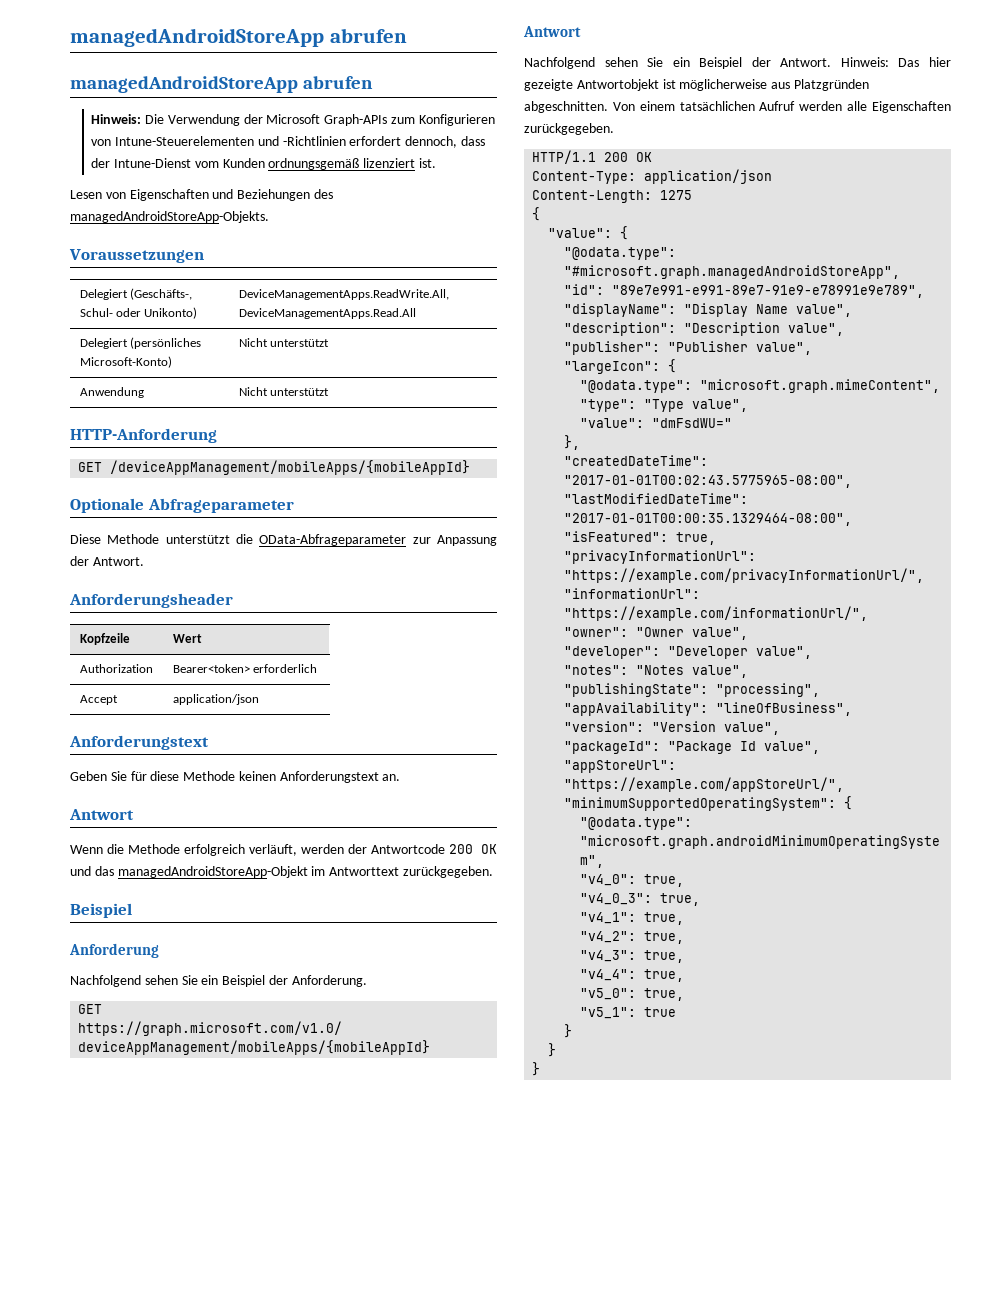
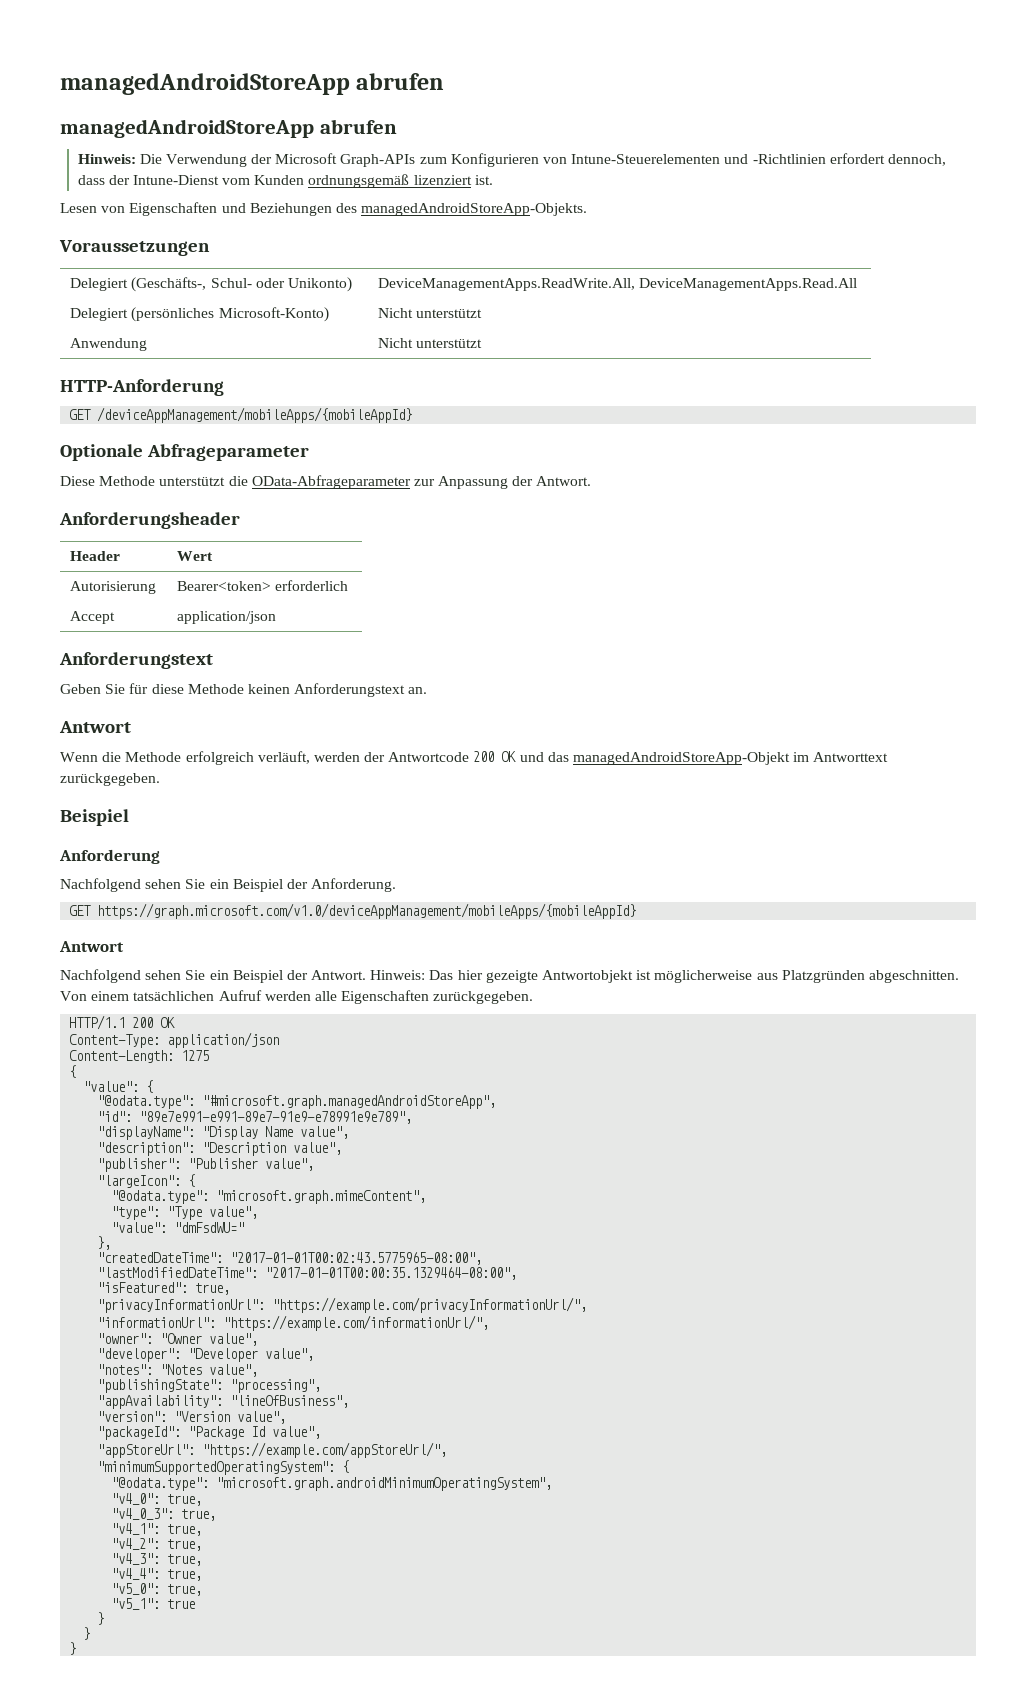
- Kopfzeile | Wert
+ Header | Wert
- Authorization | Bearer<token> erforderlich
+ Autorisierung | Bearer<token> erforderlich

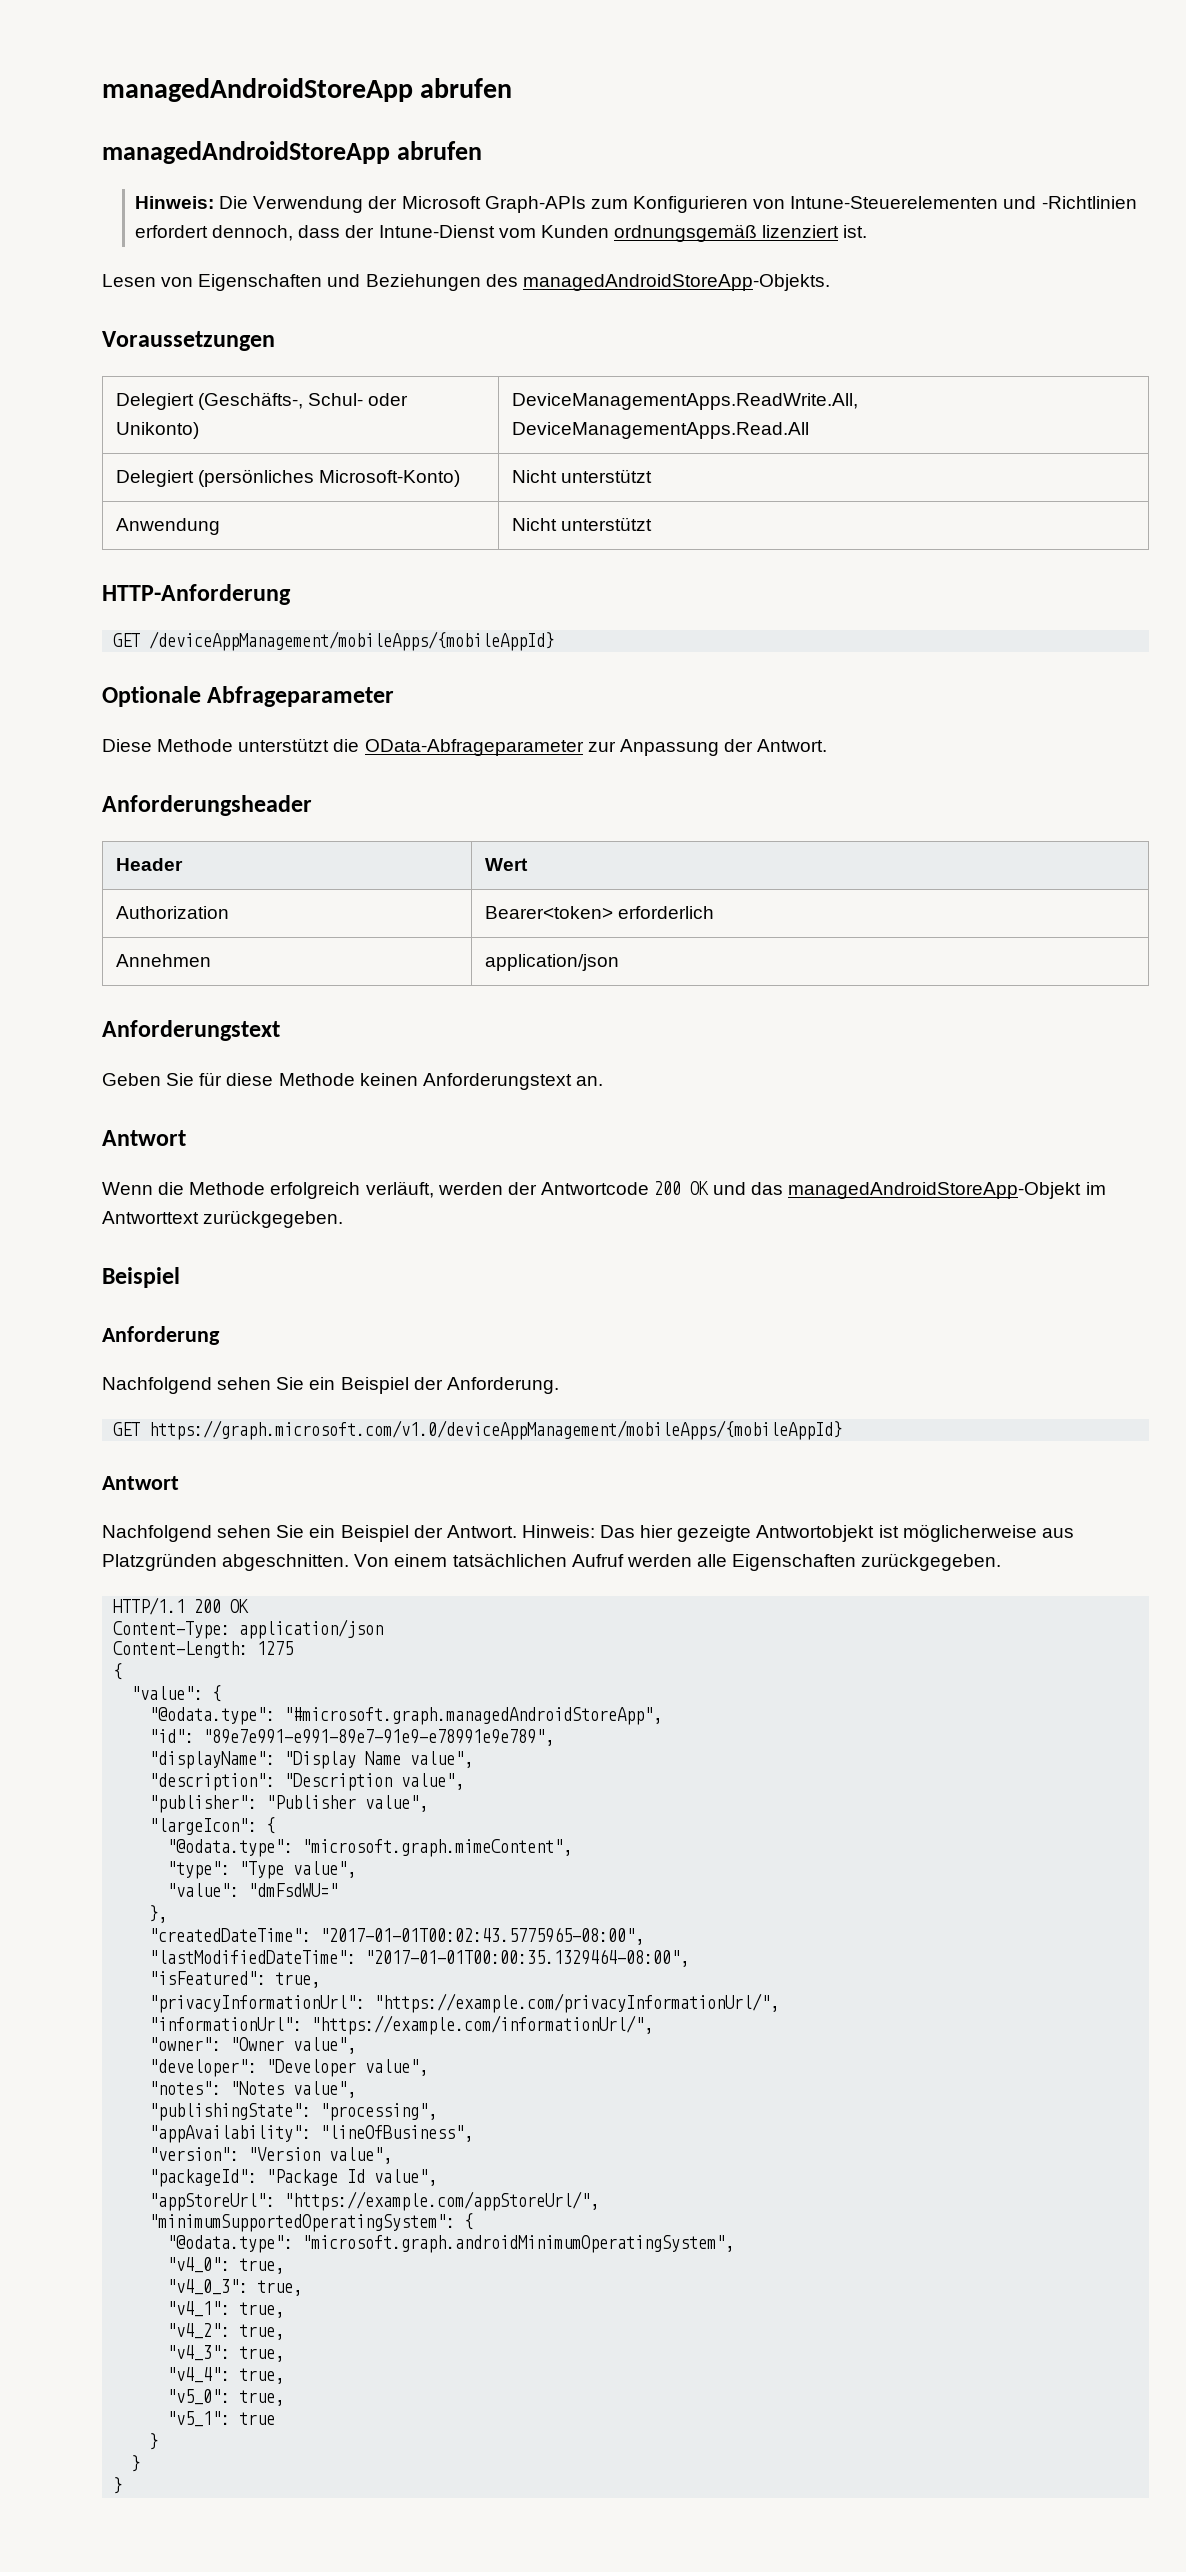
- Autorisierung | Bearer<token> erforderlich
+ Authorization | Bearer<token> erforderlich
- Accept | application/json
+ Annehmen | application/json

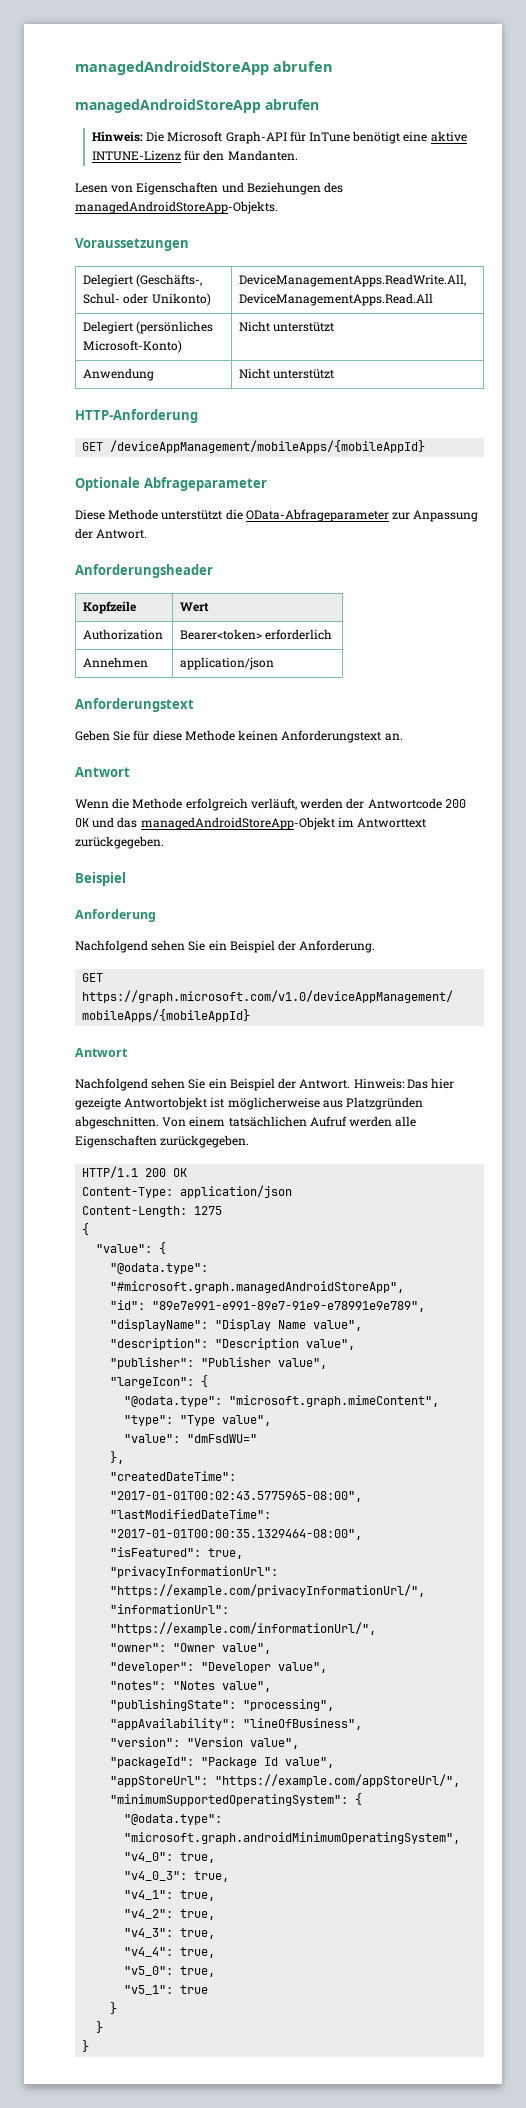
- Hinweis: Die Verwendung der Microsoft Graph-APIs zum Konfigurieren von Intune-Steuerelementen und -Richtlinien erfordert dennoch, dass der Intune-Dienst vom Kunden ordnungsgemäß lizenziert ist.
+ Hinweis: Die Microsoft Graph-API für InTune benötigt eine aktive INTUNE-Lizenz für den Mandanten.
- Header | Wert
+ Kopfzeile | Wert

